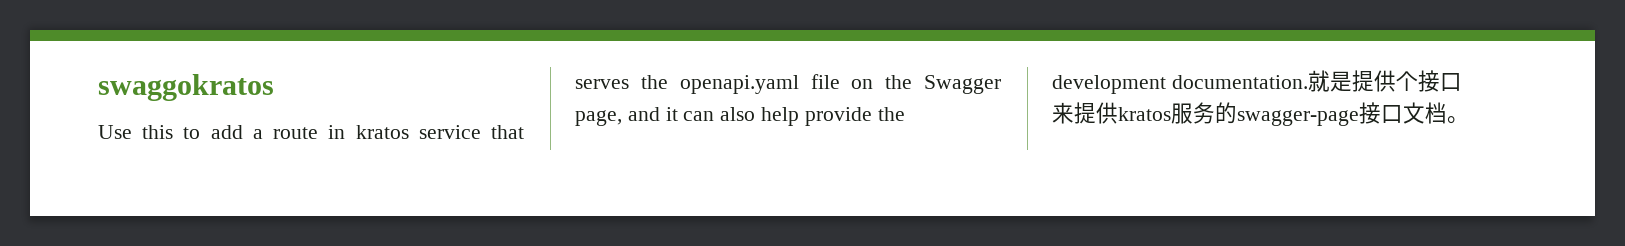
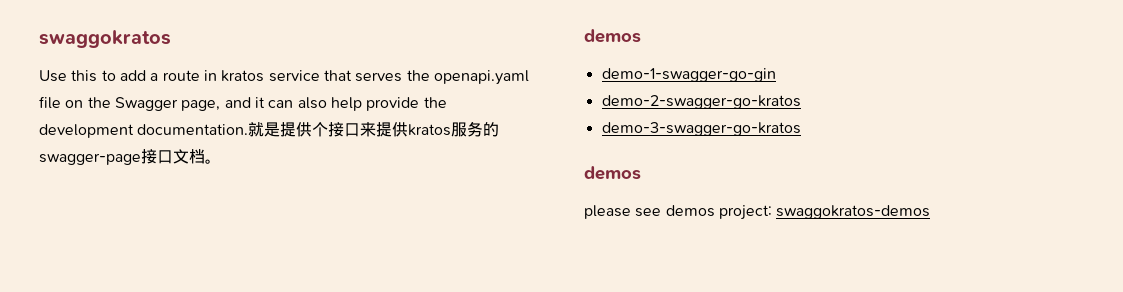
  就是提供个接口来提供kratos服务的swagger-page接口文档。
+ demos
+ demo-1-swagger-go-gin
+ demo-2-swagger-go-kratos
+ demo-3-swagger-go-kratos
+ demos
+ please see demos project: swaggokratos-demos

